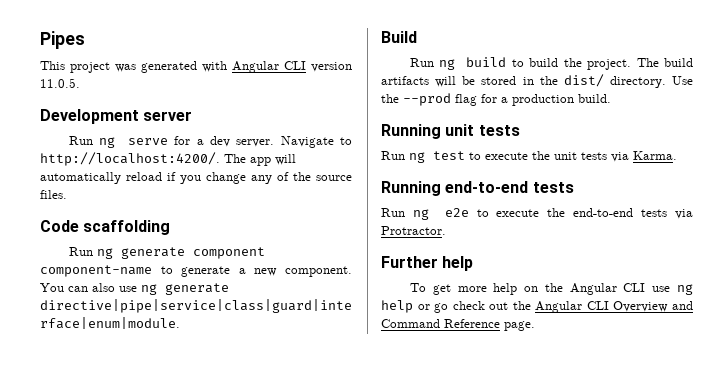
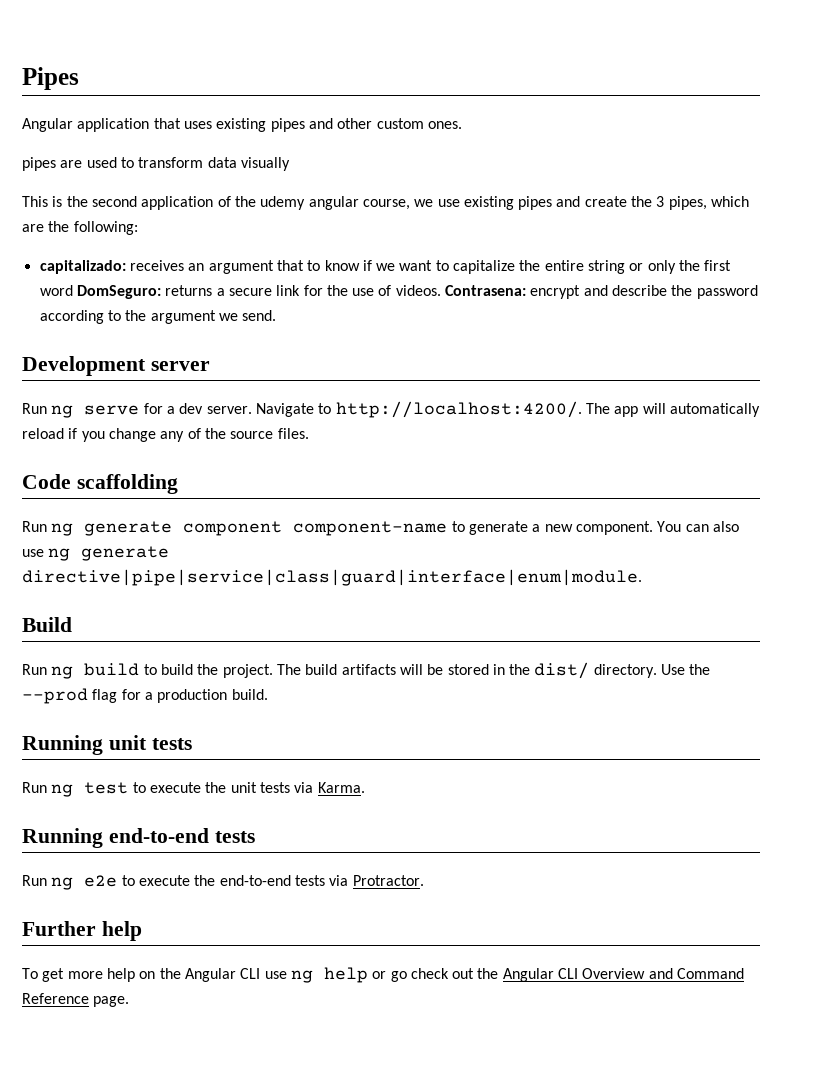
- This project was generated with Angular CLI version 11.0.5.
+ Angular application that uses existing pipes and other custom ones.
+ pipes are used to transform data visually
+ This is the second application of the udemy angular course, we use existing pipes and create the 3 pipes, which are the following:
+ capitalizado: receives an argument that to know if we want to capitalize the entire string or only the first word DomSeguro: returns a secure link for the use of videos. Contrasena: encrypt and describe the password according to the argument we send.

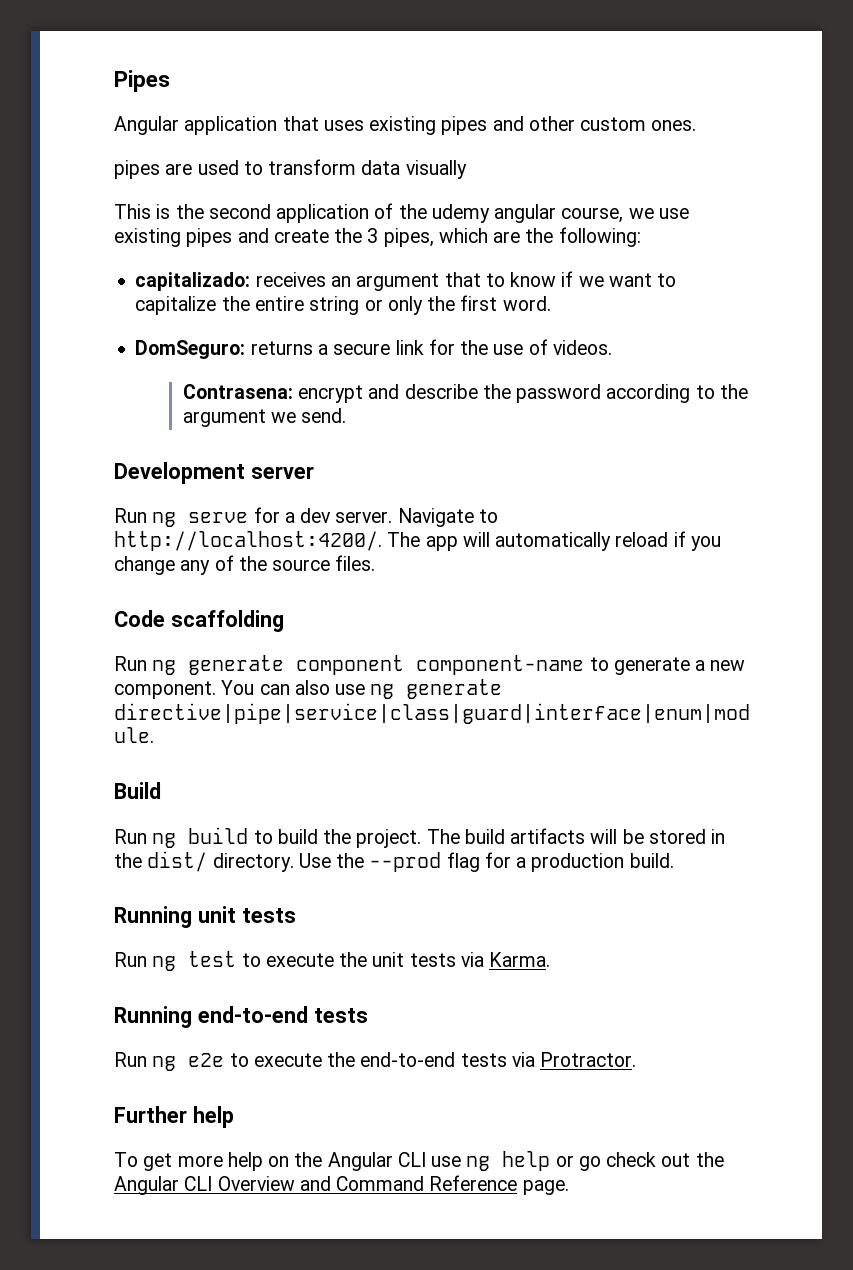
- capitalizado: receives an argument that to know if we want to capitalize the entire string or only the first word DomSeguro: returns a secure link for the use of videos. Contrasena: encrypt and describe the password according to the argument we send.
+ capitalizado: receives an argument that to know if we want to capitalize the entire string or only the first word.
+ DomSeguro: returns a secure link for the use of videos.
+ Contrasena: encrypt and describe the password according to the argument we send.

